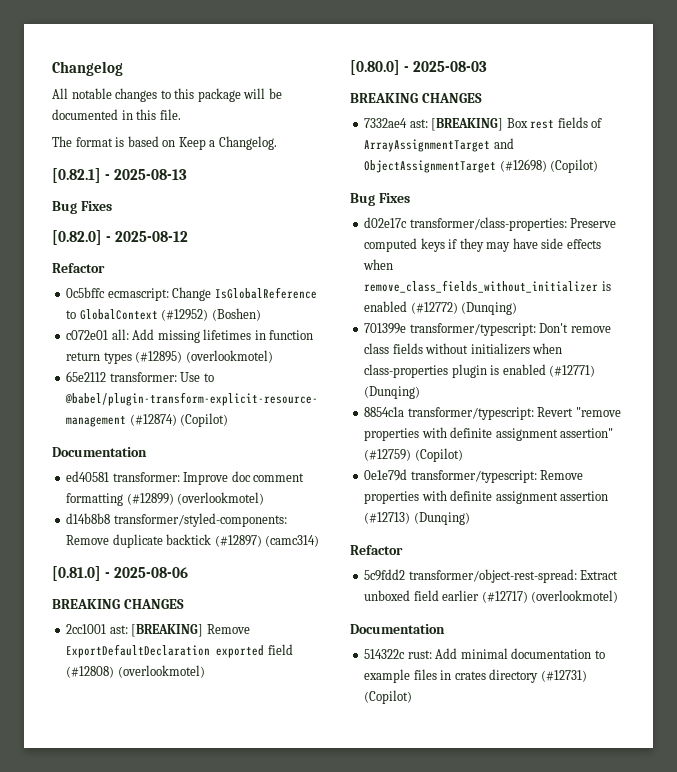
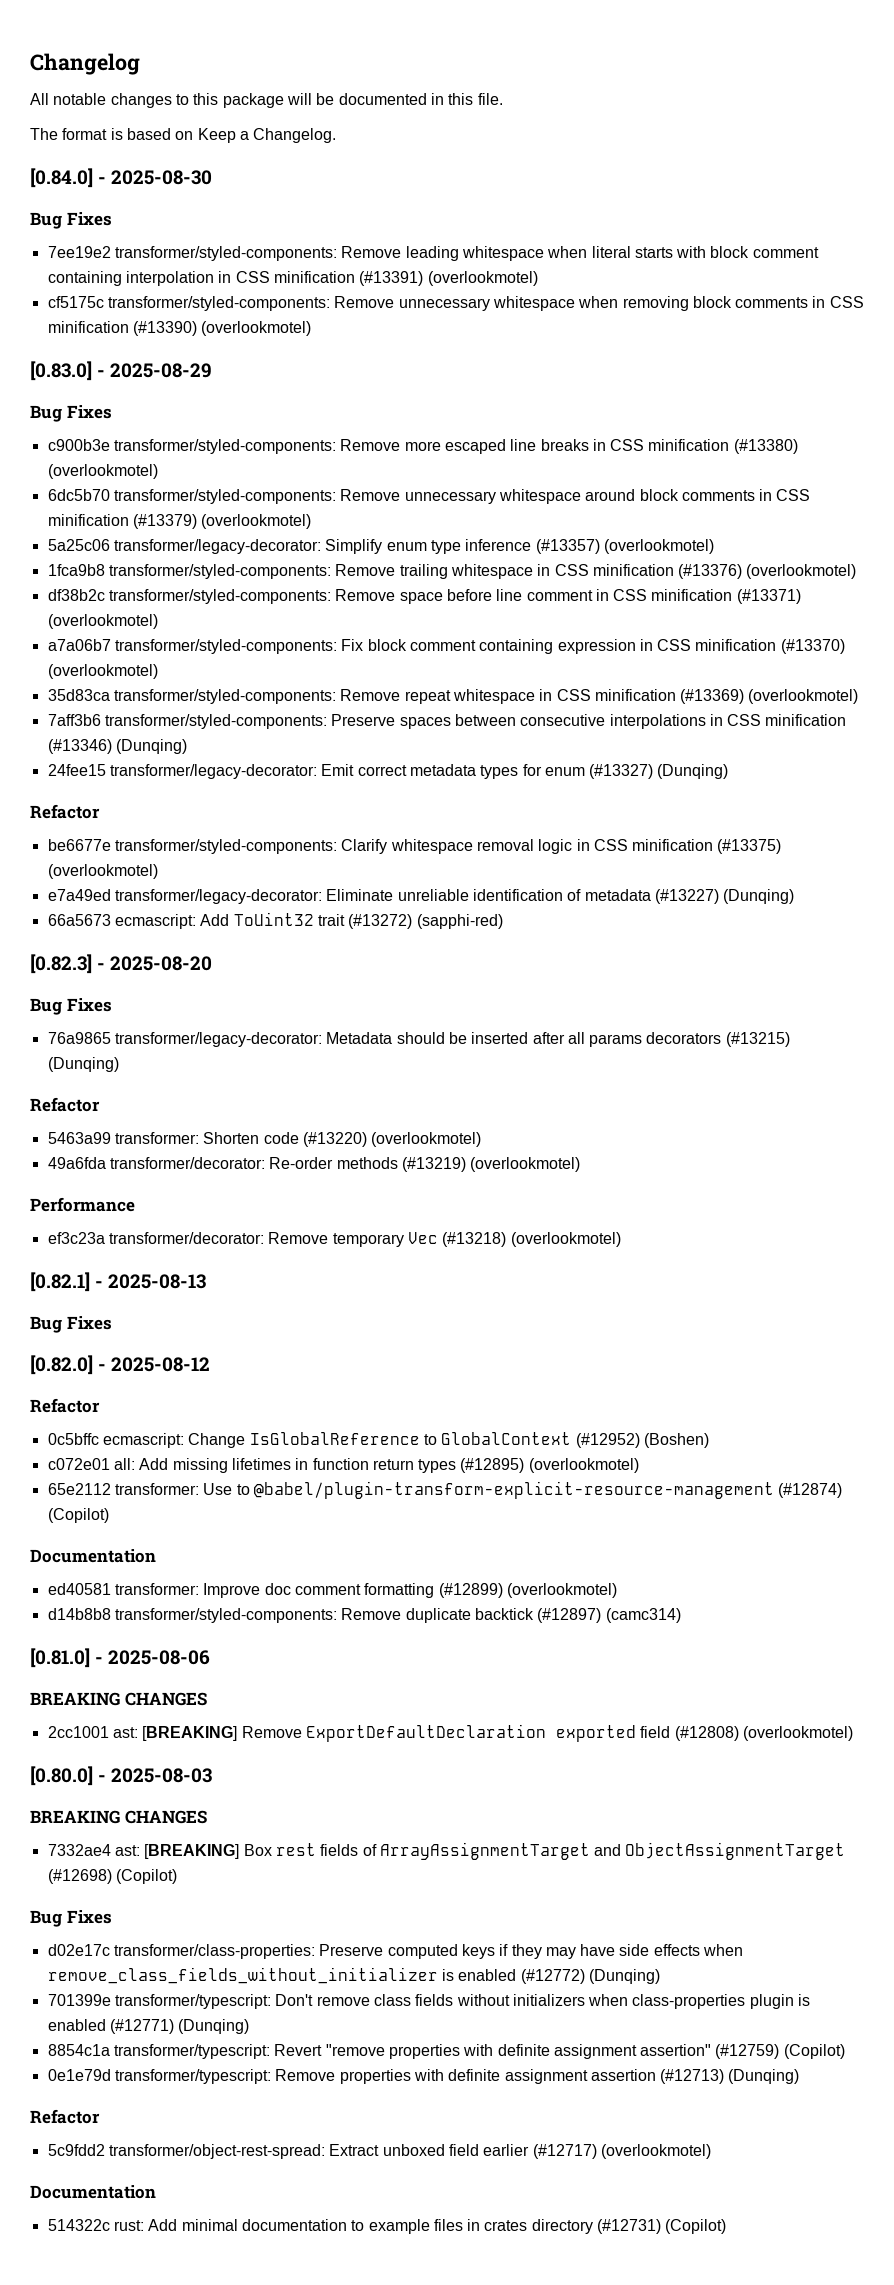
+ [0.84.0] - 2025-08-30
+ Bug Fixes
+ 7ee19e2 transformer/styled-components: Remove leading whitespace when literal starts with block comment containing interpolation in CSS minification (#13391) (overlookmotel)
+ cf5175c transformer/styled-components: Remove unnecessary whitespace when removing block comments in CSS minification (#13390) (overlookmotel)
+ [0.83.0] - 2025-08-29
+ Bug Fixes
+ c900b3e transformer/styled-components: Remove more escaped line breaks in CSS minification (#13380) (overlookmotel)
+ 6dc5b70 transformer/styled-components: Remove unnecessary whitespace around block comments in CSS minification (#13379) (overlookmotel)
+ 5a25c06 transformer/legacy-decorator: Simplify enum type inference (#13357) (overlookmotel)
+ 1fca9b8 transformer/styled-components: Remove trailing whitespace in CSS minification (#13376) (overlookmotel)
+ df38b2c transformer/styled-components: Remove space before line comment in CSS minification (#13371) (overlookmotel)
+ a7a06b7 transformer/styled-components: Fix block comment containing expression in CSS minification (#13370) (overlookmotel)
+ 35d83ca transformer/styled-components: Remove repeat whitespace in CSS minification (#13369) (overlookmotel)
+ 7aff3b6 transformer/styled-components: Preserve spaces between consecutive interpolations in CSS minification (#13346) (Dunqing)
+ 24fee15 transformer/legacy-decorator: Emit correct metadata types for enum (#13327) (Dunqing)
+ Refactor
+ be6677e transformer/styled-components: Clarify whitespace removal logic in CSS minification (#13375) (overlookmotel)
+ e7a49ed transformer/legacy-decorator: Eliminate unreliable identification of metadata (#13227) (Dunqing)
+ 66a5673 ecmascript: Add ToUint32 trait (#13272) (sapphi-red)
+ [0.82.3] - 2025-08-20
+ Bug Fixes
+ 76a9865 transformer/legacy-decorator: Metadata should be inserted after all params decorators (#13215) (Dunqing)
+ Refactor
+ 5463a99 transformer: Shorten code (#13220) (overlookmotel)
+ 49a6fda transformer/decorator: Re-order methods (#13219) (overlookmotel)
+ Performance
+ ef3c23a transformer/decorator: Remove temporary Vec (#13218) (overlookmotel)

